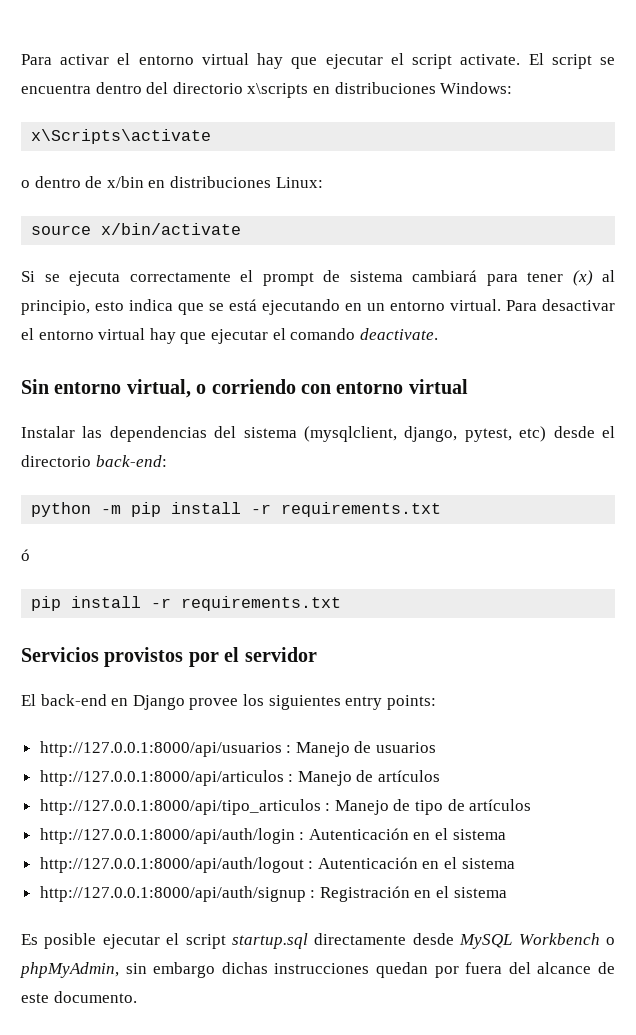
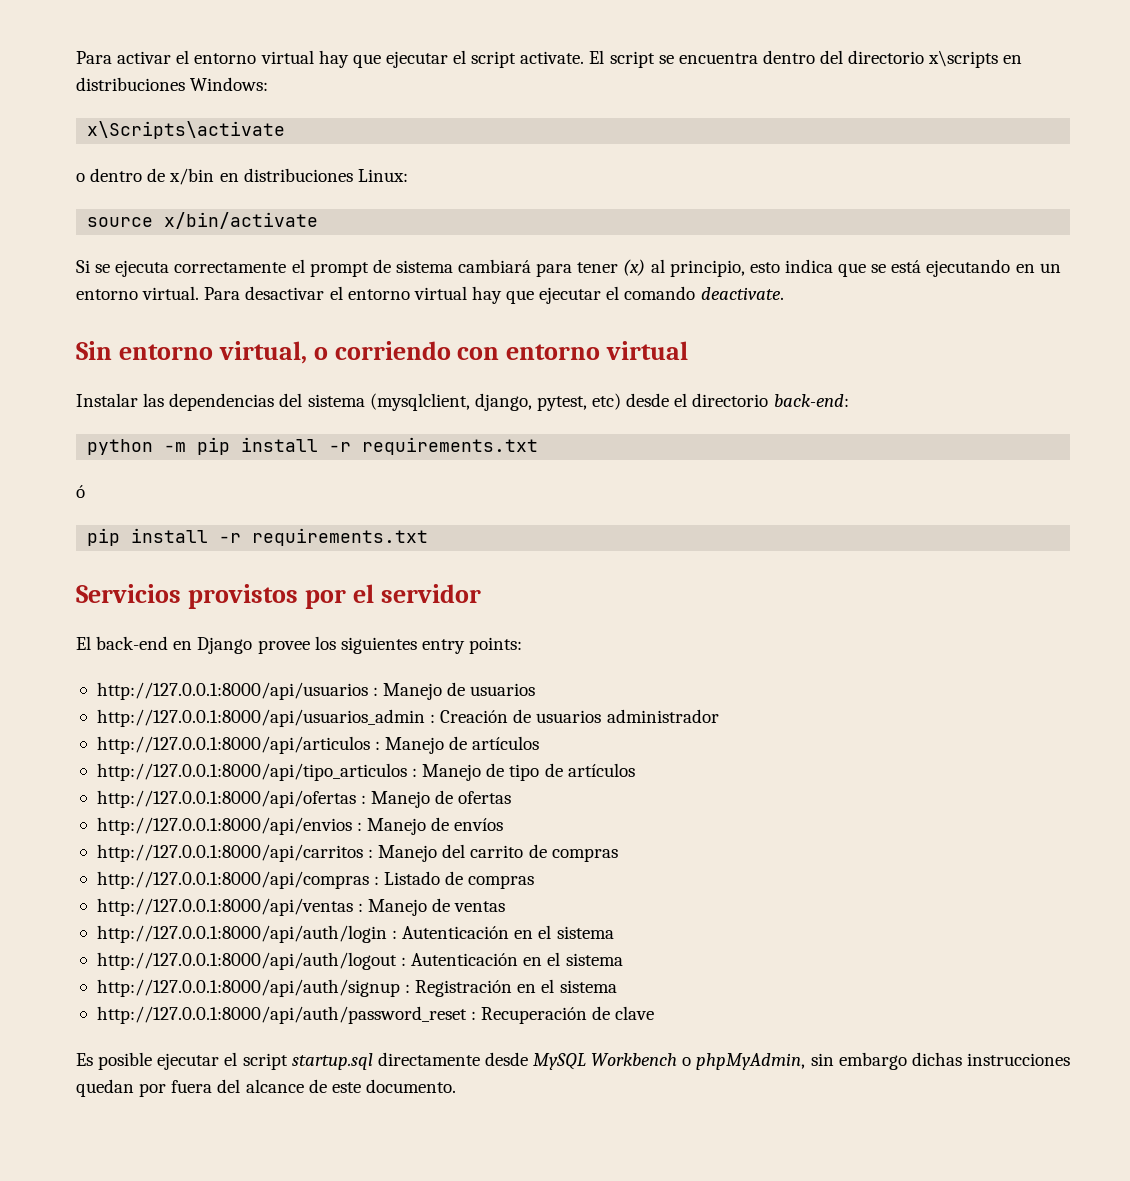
+ http://127.0.0.1:8000/api/usuarios_admin : Creación de usuarios administrador
+ http://127.0.0.1:8000/api/ofertas : Manejo de ofertas
+ http://127.0.0.1:8000/api/envios : Manejo de envíos
+ http://127.0.0.1:8000/api/carritos : Manejo del carrito de compras
+ http://127.0.0.1:8000/api/compras : Listado de compras
+ http://127.0.0.1:8000/api/ventas : Manejo de ventas
+ http://127.0.0.1:8000/api/auth/password_reset : Recuperación de clave

